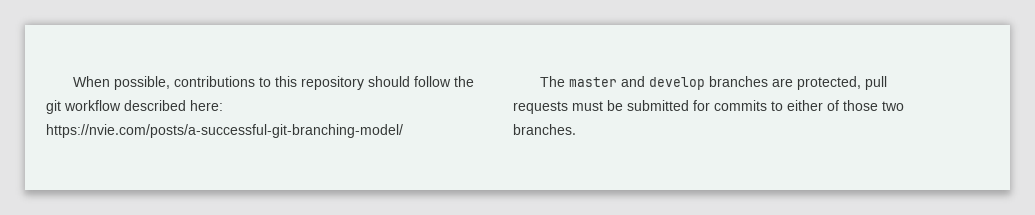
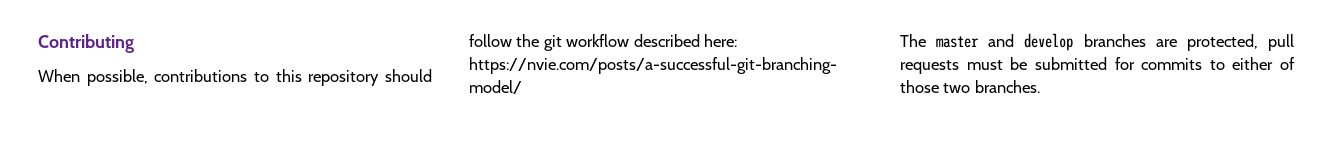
+ Contributing

